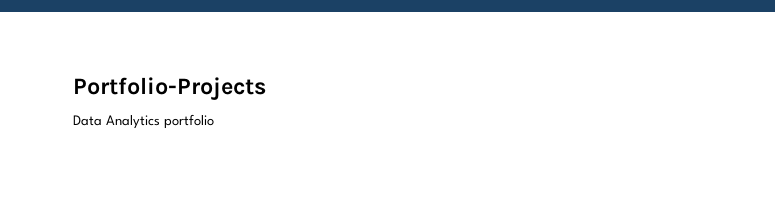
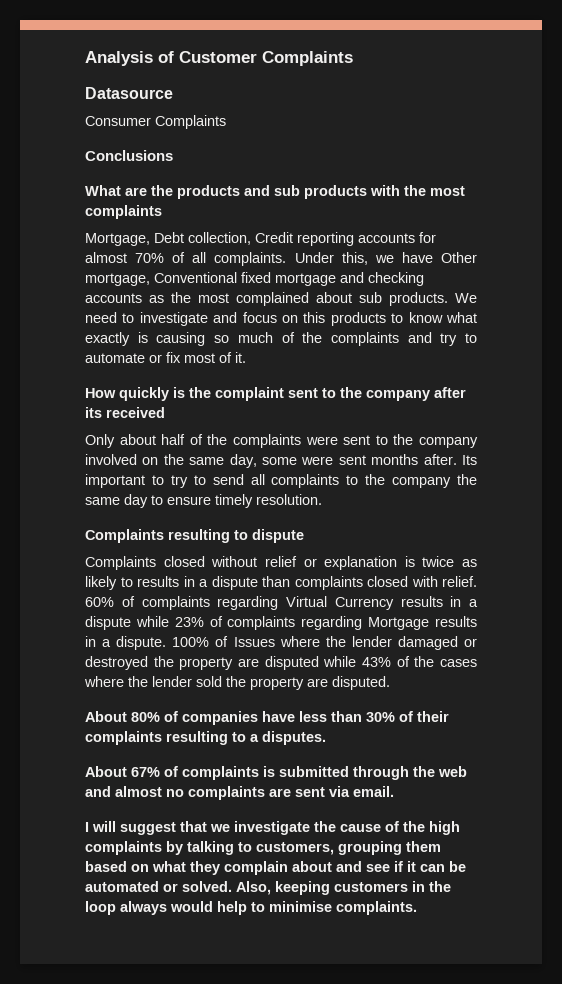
- Portfolio-Projects
- Data Analytics portfolio
+ Analysis of Customer Complaints
+ Datasource
+ Consumer Complaints
+ Conclusions
+ What are the products and sub products with the most complaints
+ Mortgage, Debt collection, Credit reporting accounts for almost 70% of all complaints. Under this, we have Other mortgage, Conventional fixed mortgage and checking accounts as the most complained about sub products. We need to investigate and focus on this products to know what exactly is causing so much of the complaints and try to automate or fix most of it.
+ How quickly is the complaint sent to the company after its received
+ Only about half of the complaints were sent to the company involved on the same day, some were sent months after. Its important to try to send all complaints to the company the same day to ensure timely resolution.
+ Complaints resulting to dispute
+ Complaints closed without relief or explanation is twice as likely to results in a dispute than complaints closed with relief. 60% of complaints regarding Virtual Currency results in a dispute while 23% of complaints regarding Mortgage results in a dispute. 100% of Issues where the lender damaged or destroyed the property are disputed while 43% of the cases where the lender sold the property are disputed.
+ About 80% of companies have less than 30% of their complaints resulting to a disputes.
+ About 67% of complaints is submitted through the web and almost no complaints are sent via email.
+ I will suggest that we investigate the cause of the high complaints by talking to customers, grouping them based on what they complain about and see if it can be automated or solved. Also, keeping customers in the loop always would help to minimise complaints.

